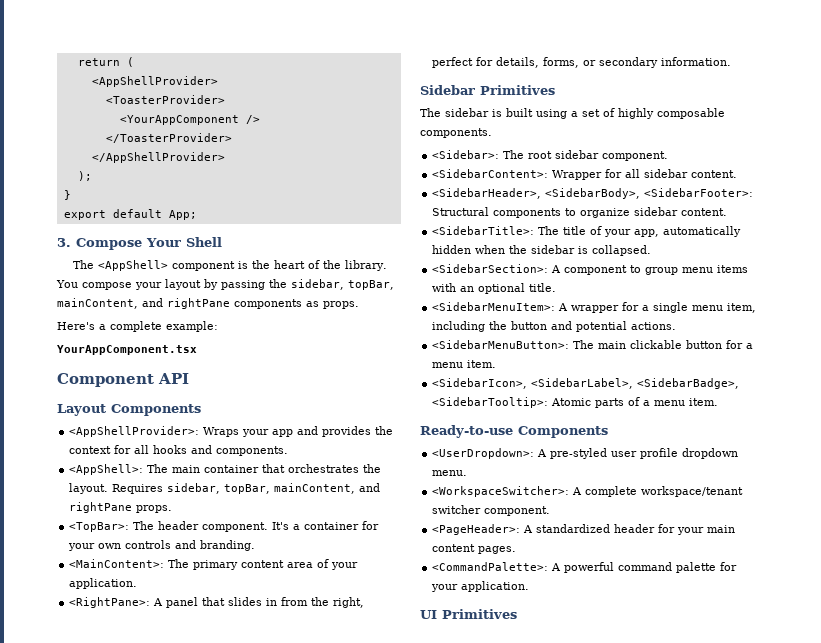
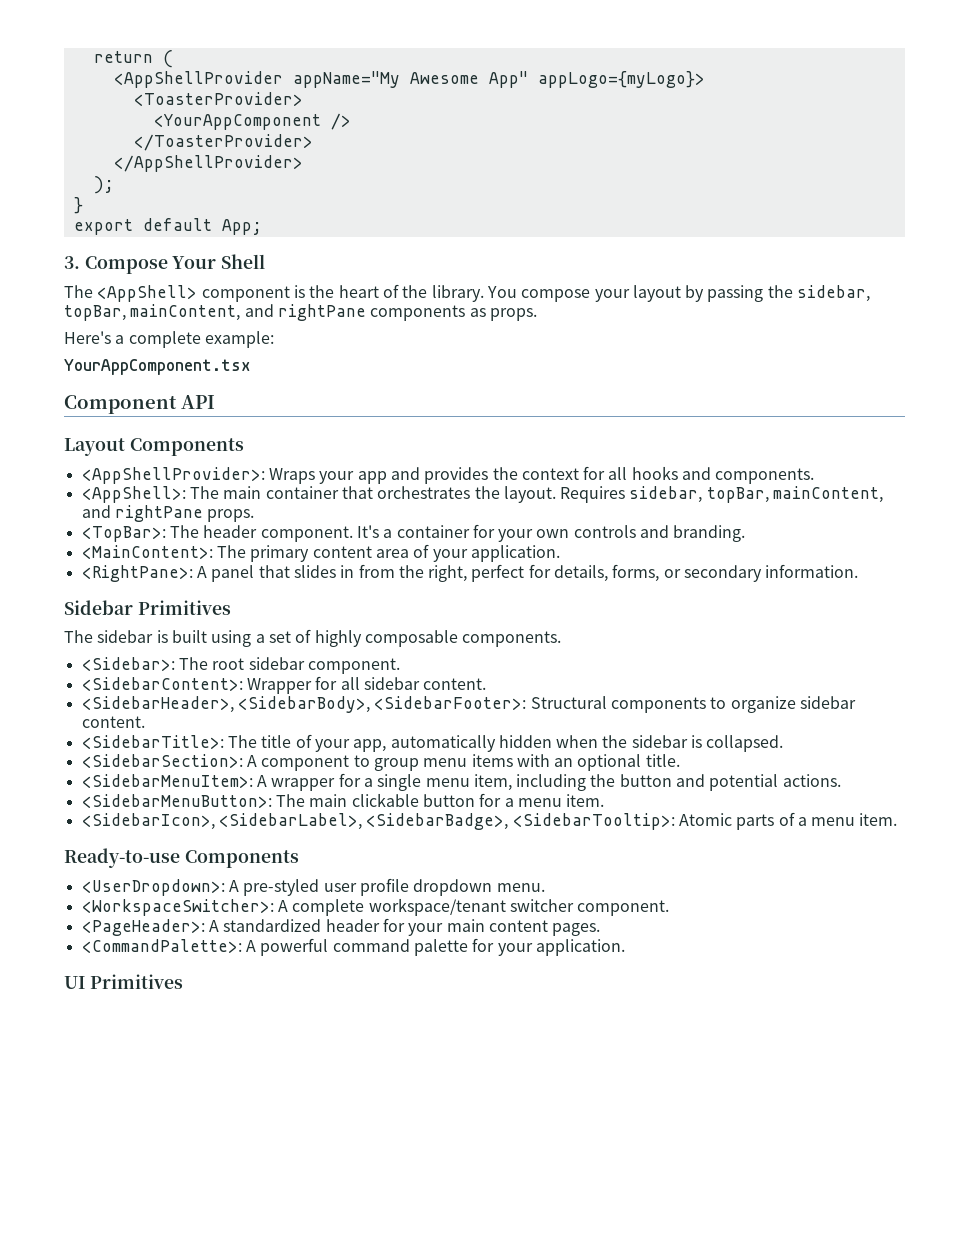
- <AppShellProvider>
+ <AppShellProvider appName="My Awesome App" appLogo={myLogo}>

